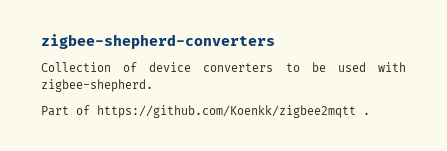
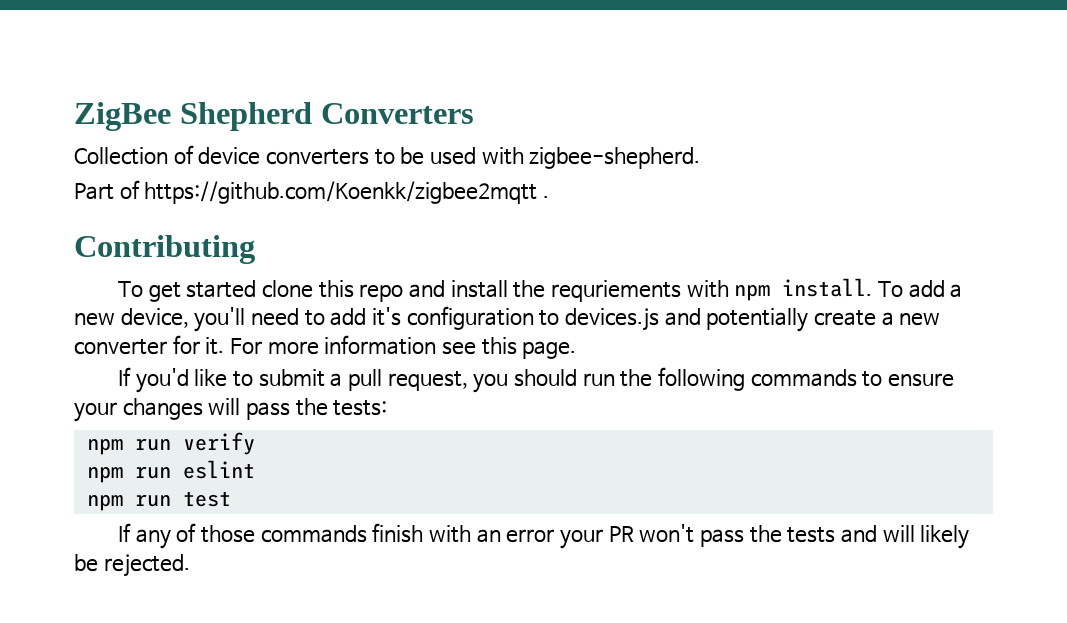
- zigbee-shepherd-converters
+ ZigBee Shepherd Converters
+ Contributing
+ To get started clone this repo and install the requriements with npm install. To add a new device, you'll need to add it's configuration to devices.js and potentially create a new converter for it. For more information see this page.
+ If you'd like to submit a pull request, you should run the following commands to ensure your changes will pass the tests:
+ npm run verify
+ npm run eslint
+ npm run test
+ If any of those commands finish with an error your PR won't pass the tests and will likely be rejected.

